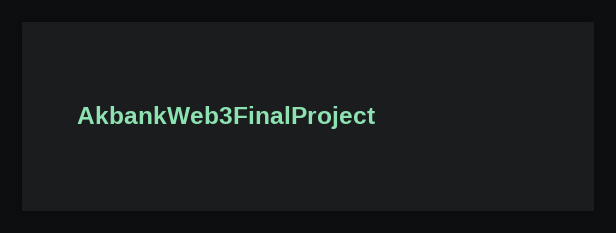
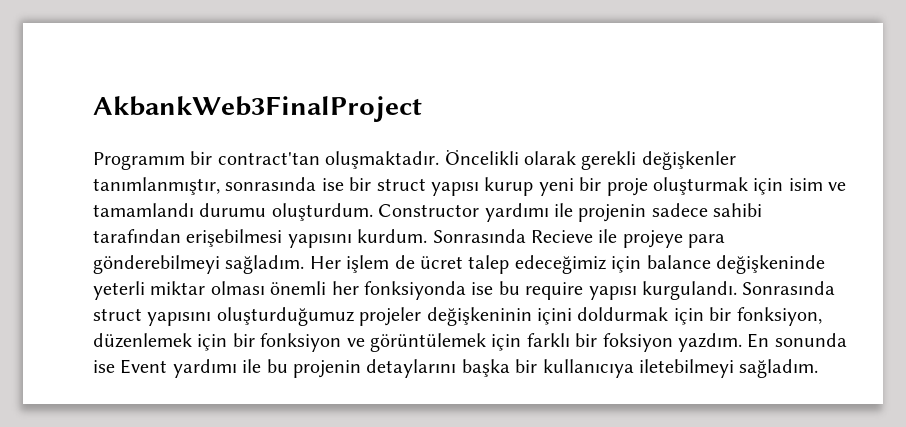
+ Programım bir contract'tan oluşmaktadır. Öncelikli olarak gerekli değişkenler tanımlanmıştır, sonrasında ise bir struct yapısı kurup yeni bir proje oluşturmak için isim ve tamamlandı durumu oluşturdum. Constructor yardımı ile projenin sadece sahibi tarafından erişebilmesi yapısını kurdum. Sonrasında Recieve ile projeye para gönderebilmeyi sağladım. Her işlem de ücret talep edeceğimiz için balance değişkeninde yeterli miktar olması önemli her fonksiyonda ise bu require yapısı kurgulandı. Sonrasında struct yapısını oluşturduğumuz projeler değişkeninin içini doldurmak için bir fonksiyon, düzenlemek için bir fonksiyon ve görüntülemek için farklı bir foksiyon yazdım. En sonunda ise Event yardımı ile bu projenin detaylarını başka bir kullanıcıya iletebilmeyi sağladım.

